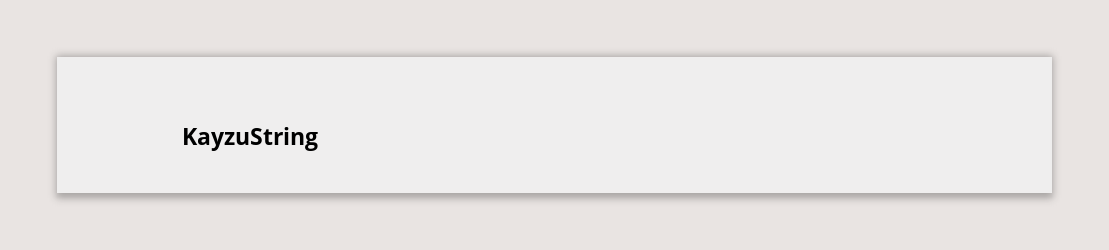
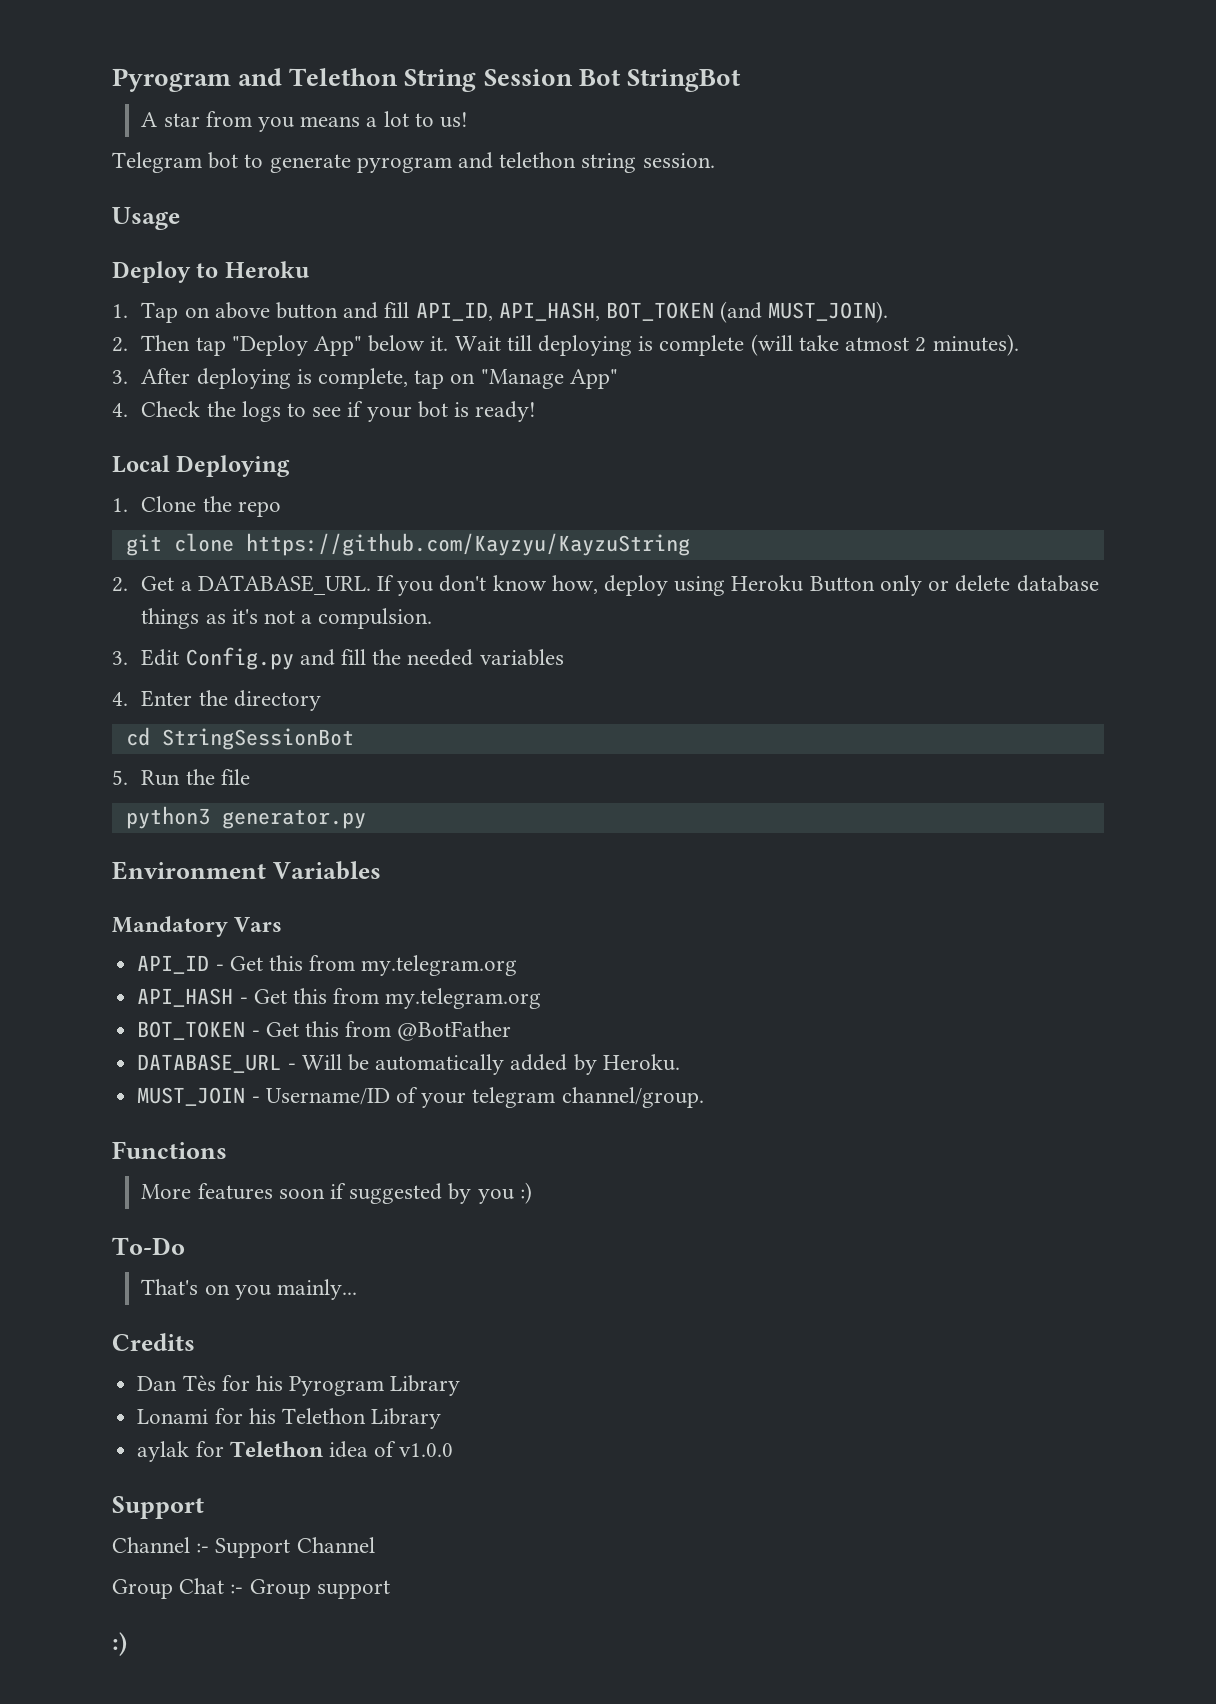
- KayzuString
+ Pyrogram and Telethon String Session Bot StringBot
+ A star from you means a lot to us!
+ Telegram bot to generate pyrogram and telethon string session.
+ Usage
+ Deploy to Heroku
+ 1. Tap on above button and fill API_ID, API_HASH, BOT_TOKEN (and MUST_JOIN).
+ 2. Then tap "Deploy App" below it. Wait till deploying is complete (will take atmost 2 minutes).
+ 3. After deploying is complete, tap on "Manage App"
+ 4. Check the logs to see if your bot is ready!
+ Local Deploying
+ 1. Clone the repo
+ git clone https://github.com/Kayzyu/KayzuString
+ 2. Get a DATABASE_URL. If you don't know how, deploy using Heroku Button only or delete database things as it's not a compulsion.
+ 3. Edit Config.py and fill the needed variables
+ 4. Enter the directory
+ cd StringSessionBot
+ 5. Run the file
+ python3 generator.py
+ Environment Variables
+ Mandatory Vars
+ API_ID - Get this from my.telegram.org
+ API_HASH - Get this from my.telegram.org
+ BOT_TOKEN - Get this from @BotFather
+ DATABASE_URL - Will be automatically added by Heroku.
+ MUST_JOIN - Username/ID of your telegram channel/group.
+ Functions
+ More features soon if suggested by you :)
+ To-Do
+ That's on you mainly...
+ Credits
+ Dan Tès for his Pyrogram Library
+ Lonami for his Telethon Library
+ aylak for Telethon idea of v1.0.0
+ Support
+ Channel :- Support Channel
+ Group Chat :- Group support
+ :)

